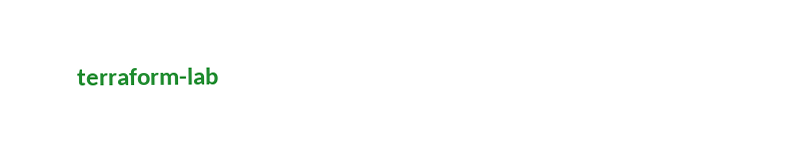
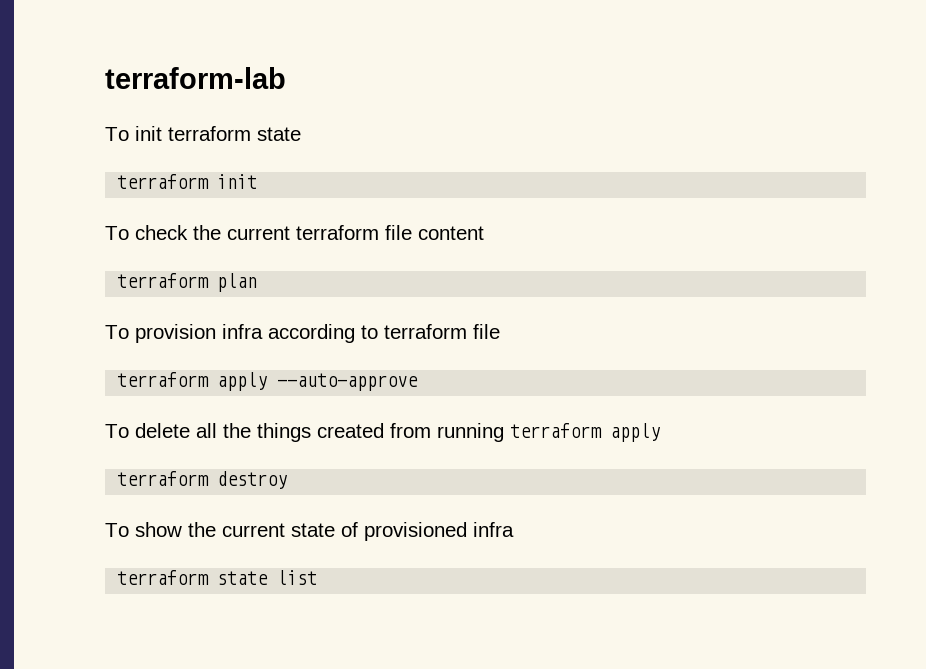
+ To init terraform state
+ terraform init
+ To check the current terraform file content
+ terraform plan
+ To provision infra according to terraform file
+ terraform apply --auto-approve
+ To delete all the things created from running terraform apply
+ terraform destroy
+ To show the current state of provisioned infra
+ terraform state list

